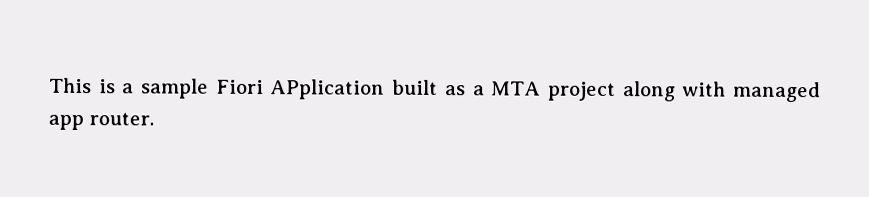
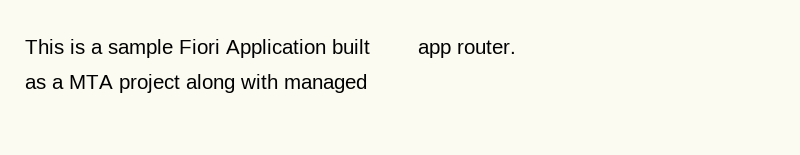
- This is a sample Fiori APplication built as a MTA project along with managed app router.
+ This is a sample Fiori Application built as a MTA project along with managed app router.

